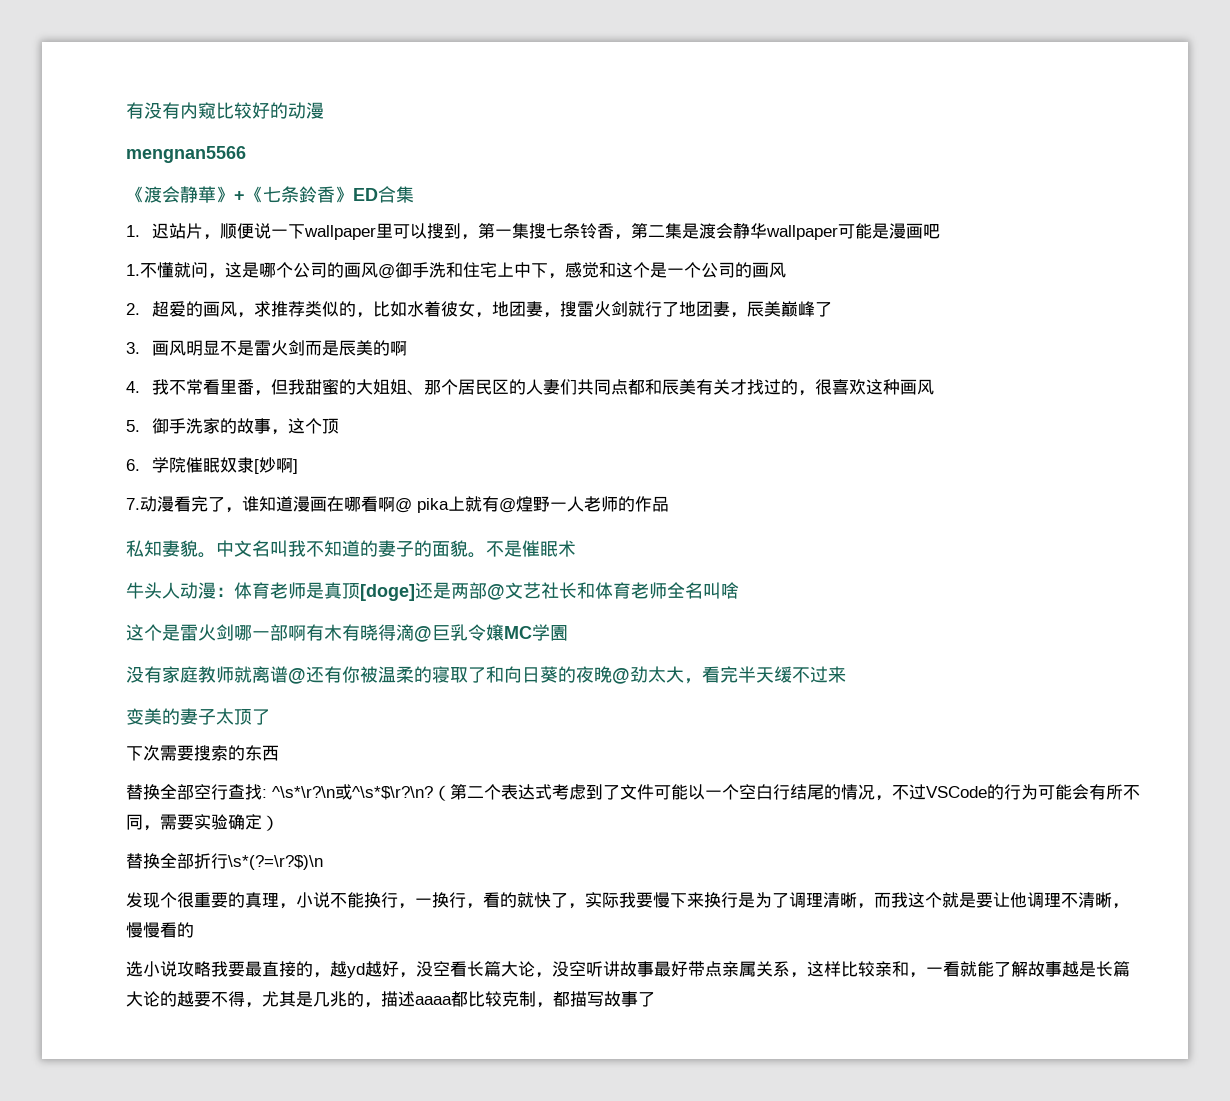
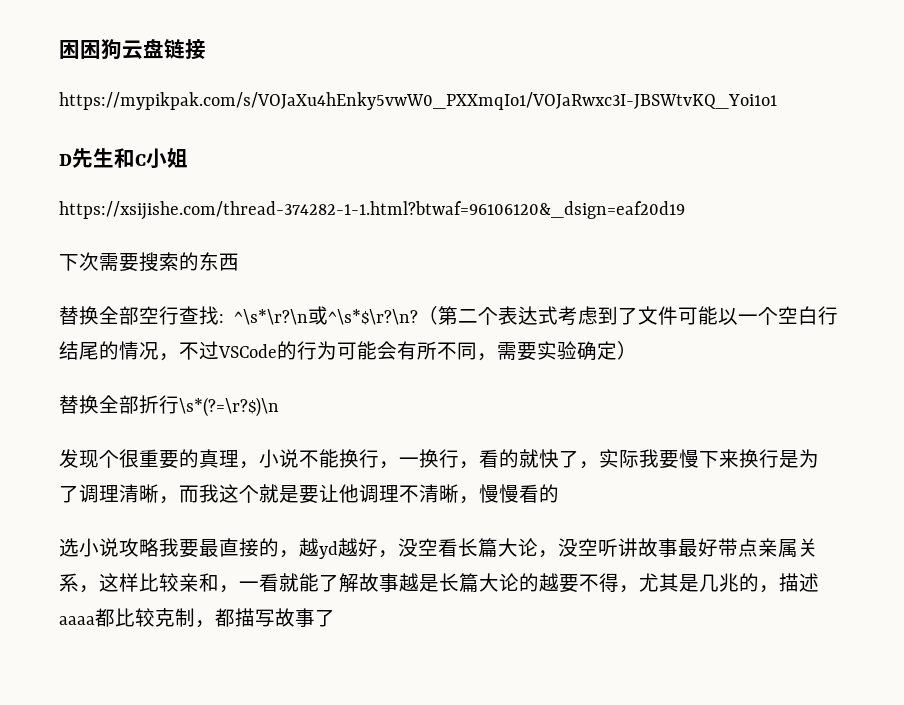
- 有没有内窥比较好的动漫
- mengnan5566
- 《渡会静華》+《七条鈴香》ED合集
- 1.迟站片，顺便说一下wallpaper里可以搜到，第一集搜七条铃香，第二集是渡会静华wallpaper可能是漫画吧
- 1.不懂就问，这是哪个公司的画风@御手洗和住宅上中下，感觉和这个是一个公司的画风
- 2.超爱的画风，求推荐类似的，比如水着彼女，地团妻，搜雷火剑就行了地团妻，辰美巅峰了
- 3.画风明显不是雷火剑而是辰美的啊
- 4.我不常看里番，但我甜蜜的大姐姐、那个居民区的人妻们共同点都和辰美有关才找过的，很喜欢这种画风
- 5.御手洗家的故事，这个顶
- 6.学院催眠奴隶[妙啊]
- 7.动漫看完了，谁知道漫画在哪看啊@ pika上就有@煌野一人老师的作品
- 私知妻貌。中文名叫我不知道的妻子的面貌。不是催眠术
- 牛头人动漫：体育老师是真顶[doge]还是两部@文艺社长和体育老师全名叫啥
- 这个是雷火剑哪一部啊有木有晓得滴@巨乳令嬢MC学園
- 没有家庭教师就离谱@还有你被温柔的寝取了和向日葵的夜晚@劲太大，看完半天缓不过来
- 变美的妻子太顶了
+ 困困狗云盘链接
+ https://mypikpak.com/s/VOJaXu4hEnky5vwW0_PXXmqIo1/VOJaRwxc3I-JBSWtvKQ_Yoi1o1
+ D先生和C小姐
+ https://xsijishe.com/thread-374282-1-1.html?btwaf=96106120&_dsign=eaf20d19

